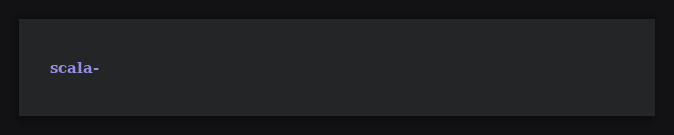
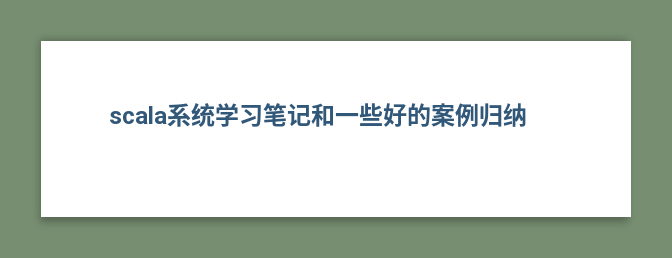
- scala-
+ scala系统学习笔记和一些好的案例归纳

